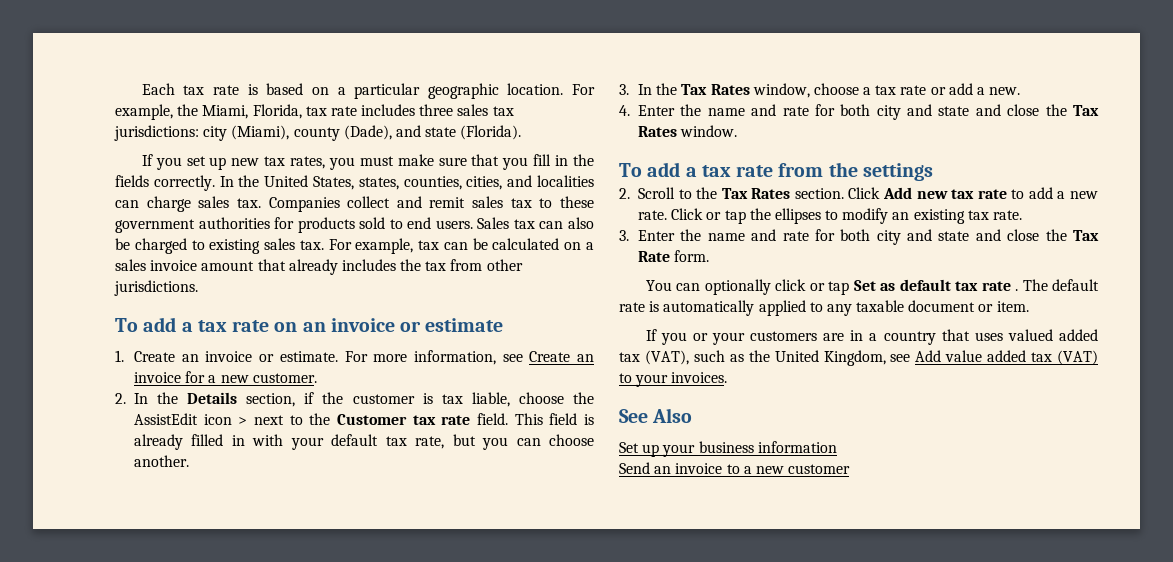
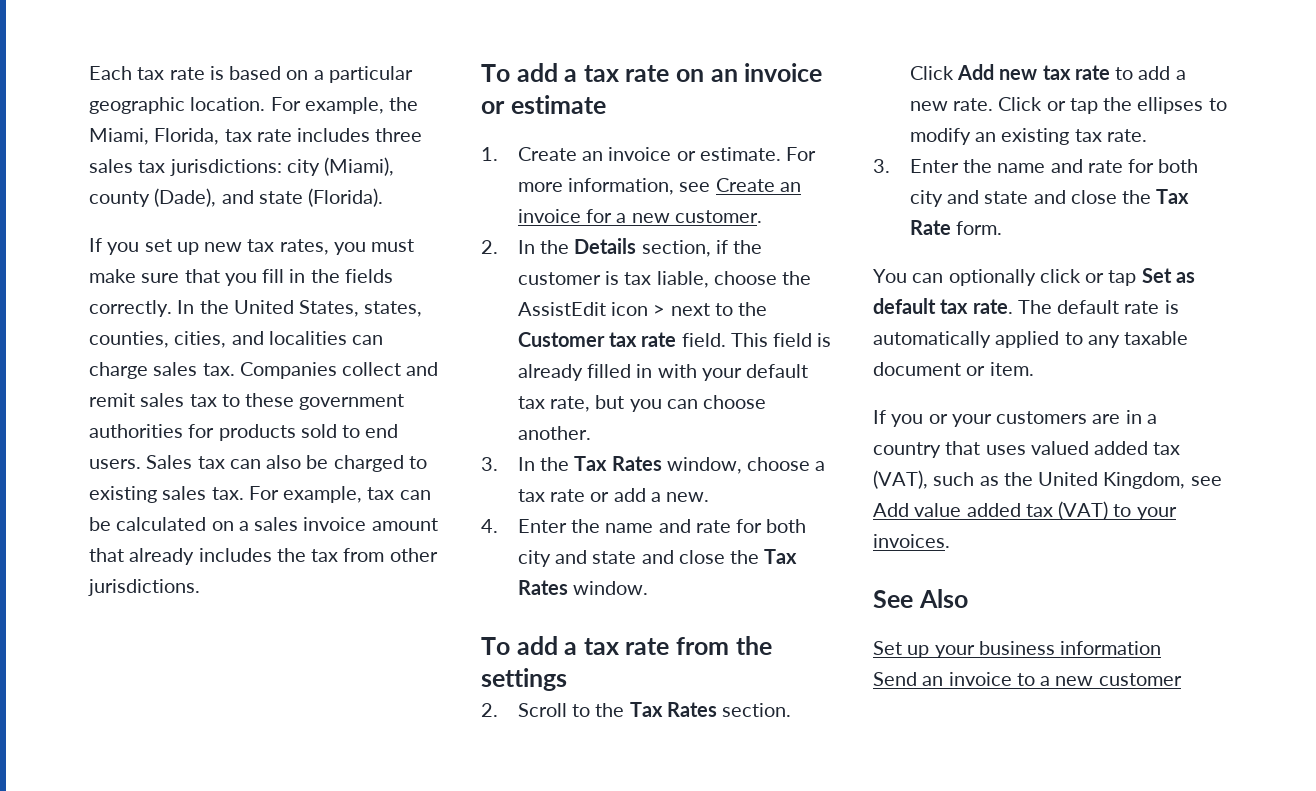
- You can optionally click or tap Set as default tax rate .
+ You can optionally click or tap Set as default tax rate.

